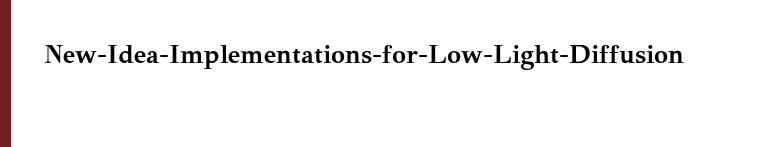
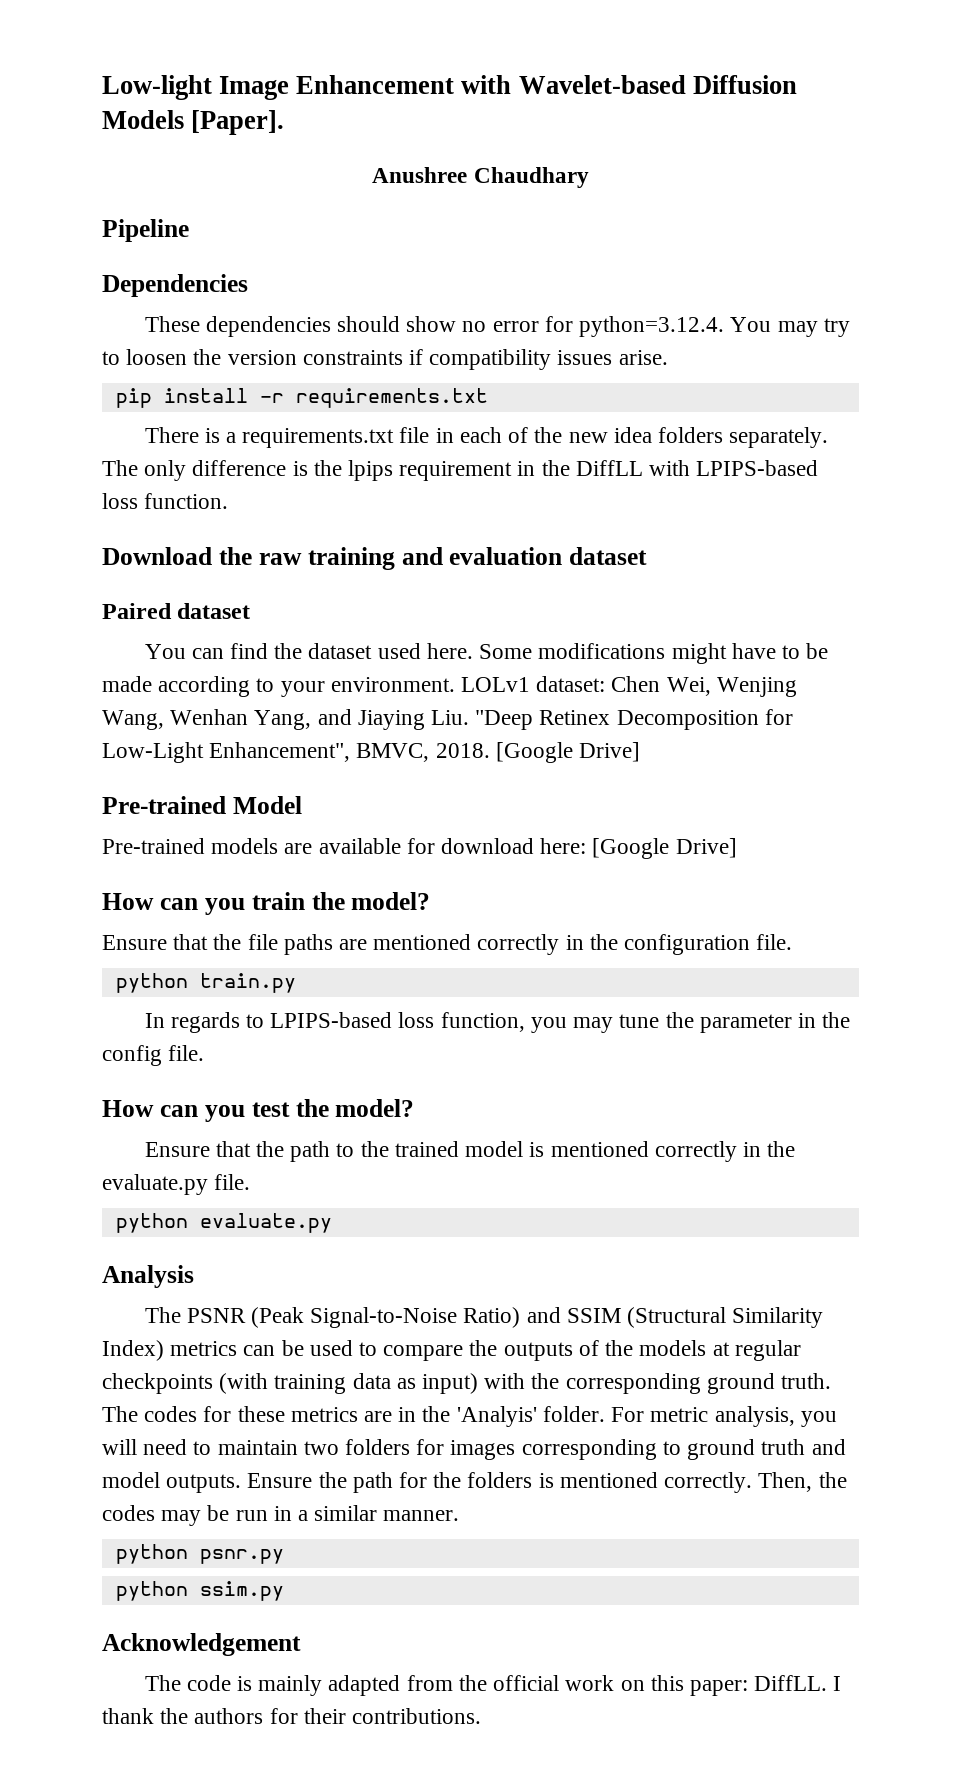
- New-Idea-Implementations-for-Low-Light-Diffusion
+ Low-light Image Enhancement with Wavelet-based Diffusion Models [Paper].
+ Anushree Chaudhary
+ Pipeline
+ Dependencies
+ These dependencies should show no error for python=3.12.4. You may try to loosen the version constraints if compatibility issues arise.
+ pip install -r requirements.txt
+ There is a requirements.txt file in each of the new idea folders separately. The only difference is the lpips requirement in the DiffLL with LPIPS-based loss function.
+ Download the raw training and evaluation dataset
+ Paired dataset
+ You can find the dataset used here. Some modifications might have to be made according to your environment. LOLv1 dataset: Chen Wei, Wenjing Wang, Wenhan Yang, and Jiaying Liu. "Deep Retinex Decomposition for Low-Light Enhancement", BMVC, 2018. [Google Drive]
+ Pre-trained Model
+ Pre-trained models are available for download here: [Google Drive]
+ How can you train the model?
+ Ensure that the file paths are mentioned correctly in the configuration file.
+ python train.py
+ In regards to LPIPS-based loss function, you may tune the parameter in the config file.
+ How can you test the model?
+ Ensure that the path to the trained model is mentioned correctly in the evaluate.py file.
+ python evaluate.py
+ Analysis
+ The PSNR (Peak Signal-to-Noise Ratio) and SSIM (Structural Similarity Index) metrics can be used to compare the outputs of the models at regular checkpoints (with training data as input) with the corresponding ground truth. The codes for these metrics are in the 'Analyis' folder. For metric analysis, you will need to maintain two folders for images corresponding to ground truth and model outputs. Ensure the path for the folders is mentioned correctly. Then, the codes may be run in a similar manner.
+ python psnr.py
+ python ssim.py
+ Acknowledgement
+ The code is mainly adapted from the official work on this paper: DiffLL. I thank the authors for their contributions.

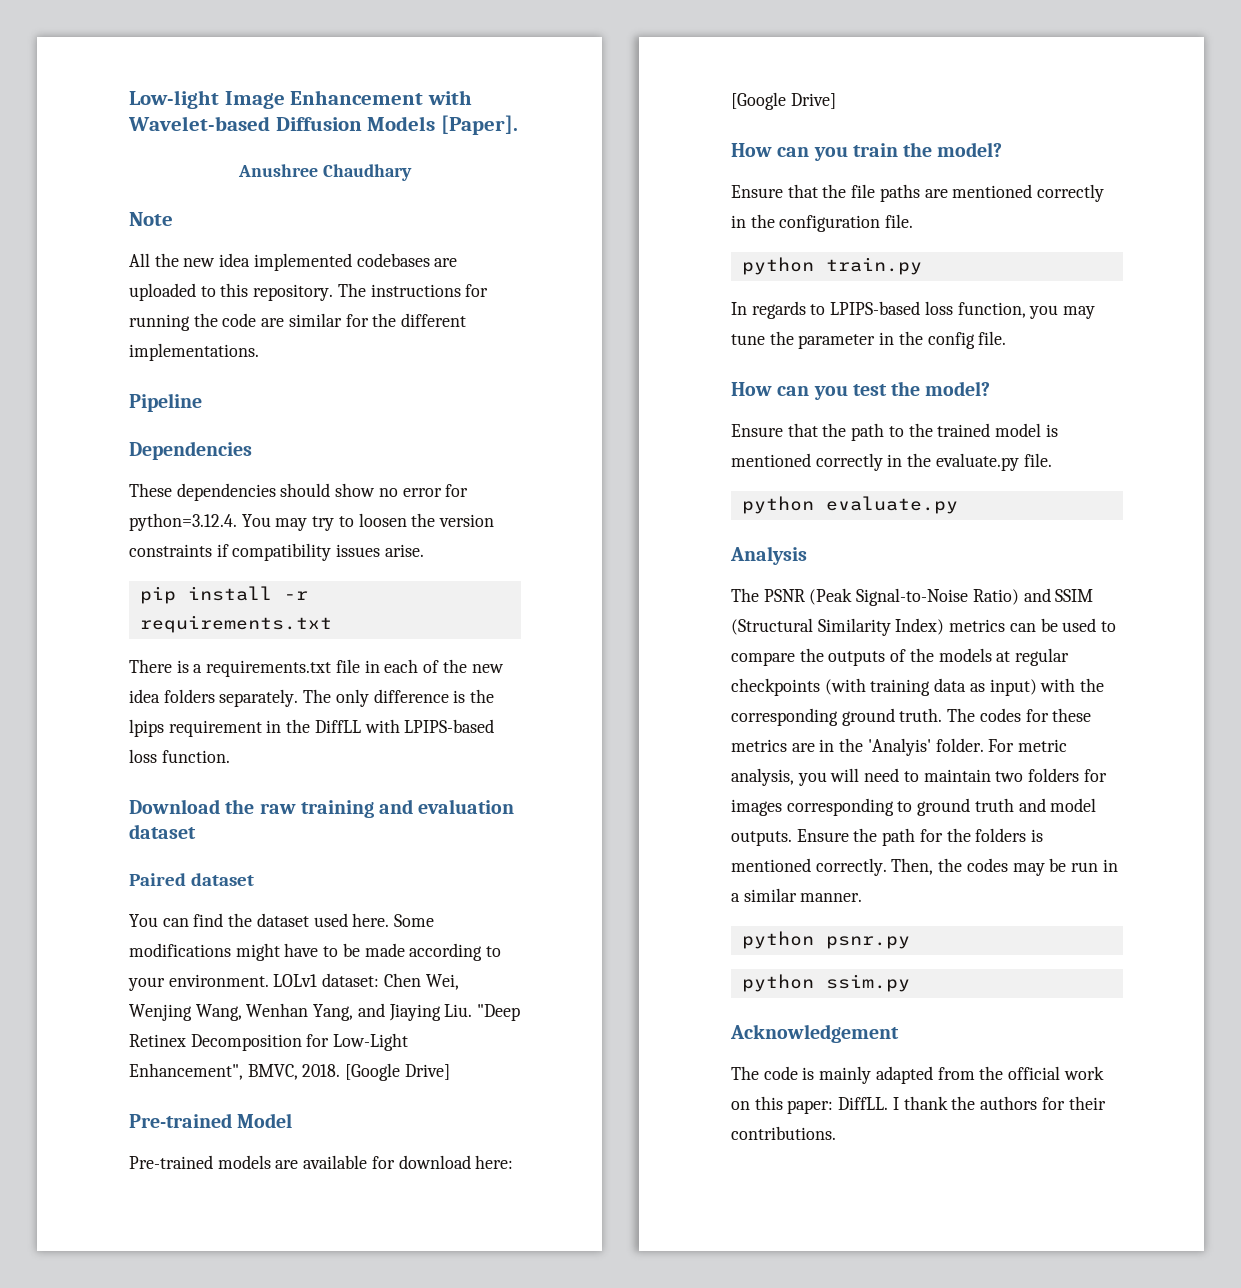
+ Note
+ All the new idea implemented codebases are uploaded to this repository. The instructions for running the code are similar for the different implementations.

